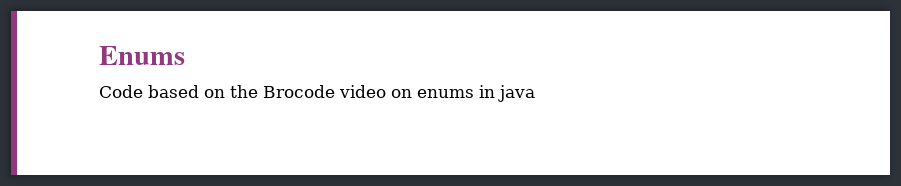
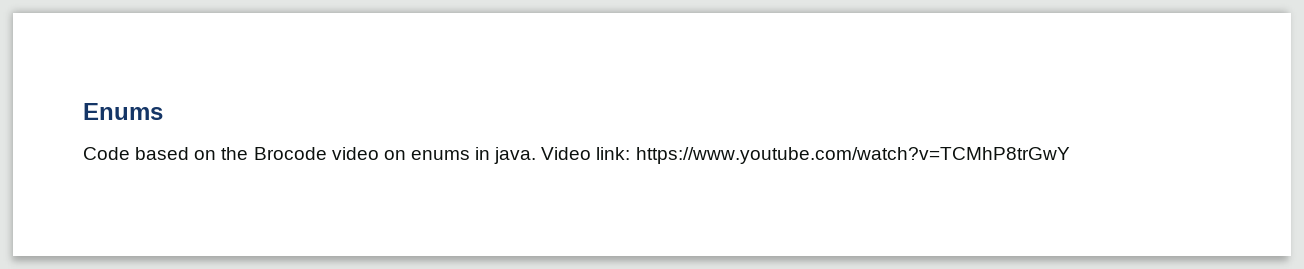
- Code based on the Brocode video on enums in java
+ Code based on the Brocode video on enums in java. Video link: https://www.youtube.com/watch?v=TCMhP8trGwY

